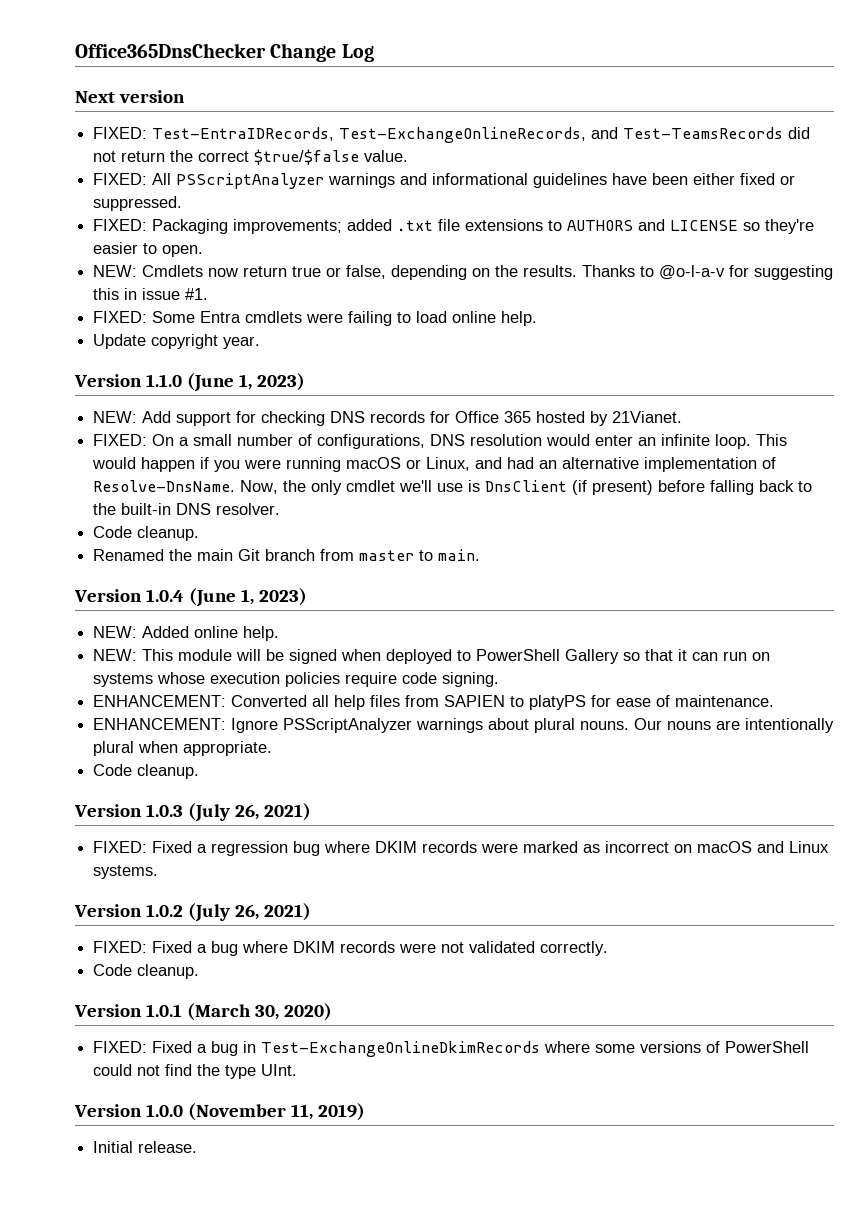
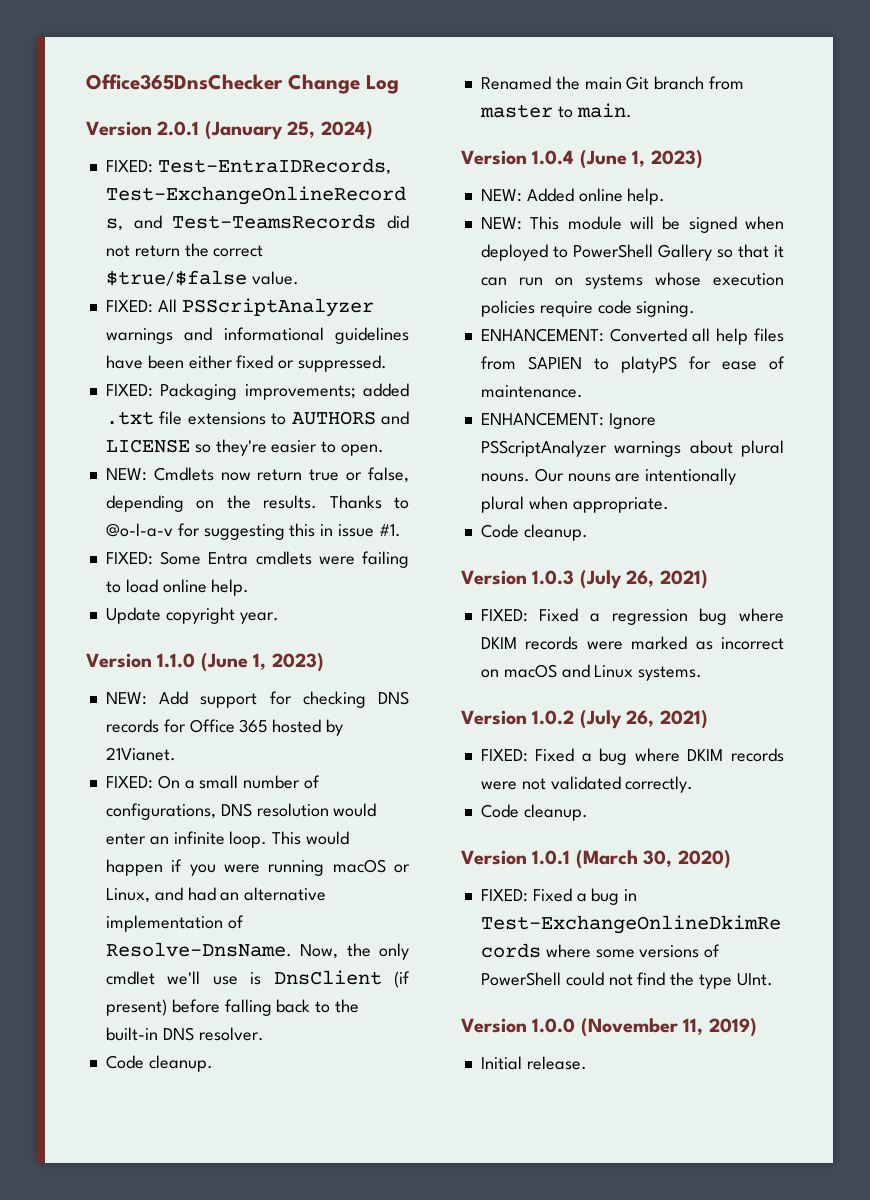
- Next version
+ Version 2.0.1 (January 25, 2024)

